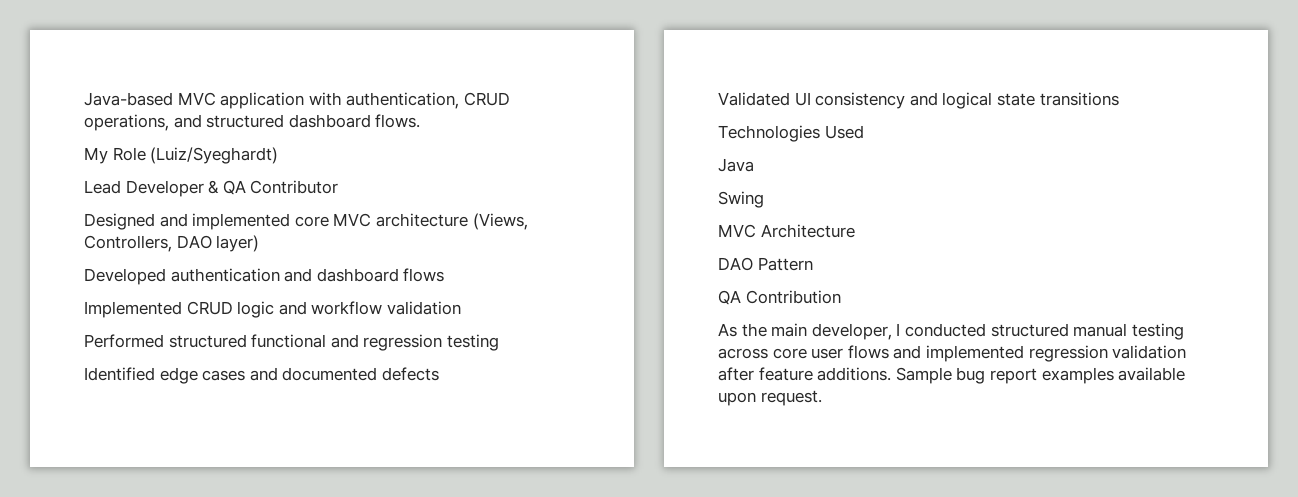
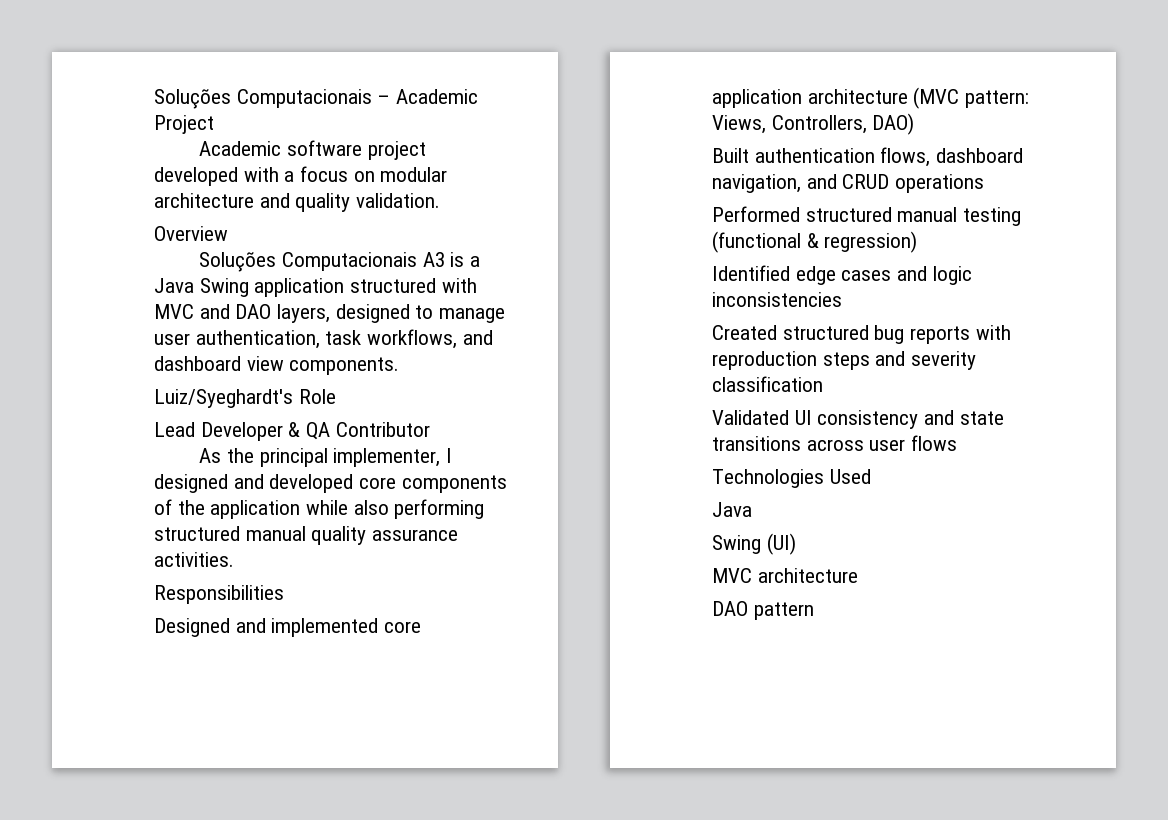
- Java-based MVC application with authentication, CRUD operations, and structured dashboard flows.
- My Role (Luiz/Syeghardt)
+ Soluções Computacionais – Academic Project
+ Academic software project developed with a focus on modular architecture and quality validation.
+ Overview
+ Soluções Computacionais A3 is a Java Swing application structured with MVC and DAO layers, designed to manage user authentication, task workflows, and dashboard view components.
+ Luiz/Syeghardt's Role
- Designed and implemented core MVC architecture (Views, Controllers, DAO layer)
- Developed authentication and dashboard flows
- Implemented CRUD logic and workflow validation
- Performed structured functional and regression testing
- Identified edge cases and documented defects
+ As the principal implementer, I designed and developed core components of the application while also performing structured manual quality assurance activities.
+ Responsibilities
+ Designed and implemented core application architecture (MVC pattern: Views, Controllers, DAO)
+ Built authentication flows, dashboard navigation, and CRUD operations
+ Performed structured manual testing (functional & regression)
+ Identified edge cases and logic inconsistencies
+ Created structured bug reports with reproduction steps and severity classification
- Validated UI consistency and logical state transitions
+ Validated UI consistency and state transitions across user flows
- Swing
- MVC Architecture
- DAO Pattern
- QA Contribution
- As the main developer, I conducted structured manual testing across core user flows and implemented regression validation after feature additions. Sample bug report examples available upon request.
+ Swing (UI)
+ MVC architecture
+ DAO pattern

